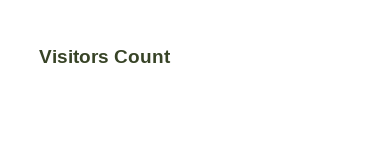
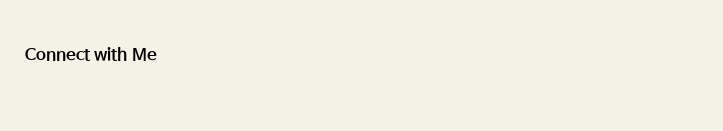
- Visitors Count
+ Connect with Me

